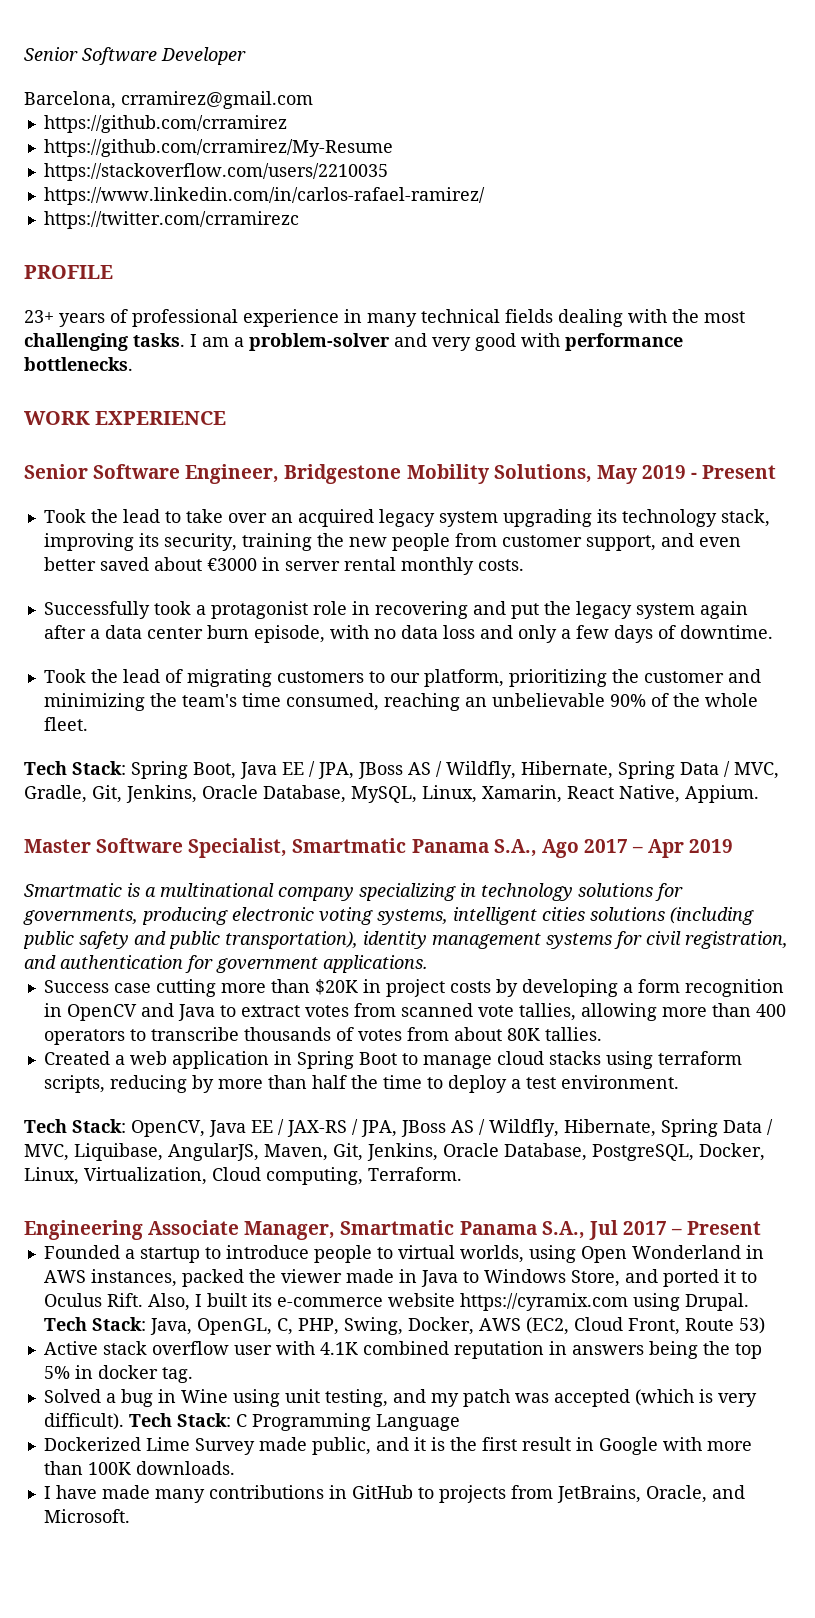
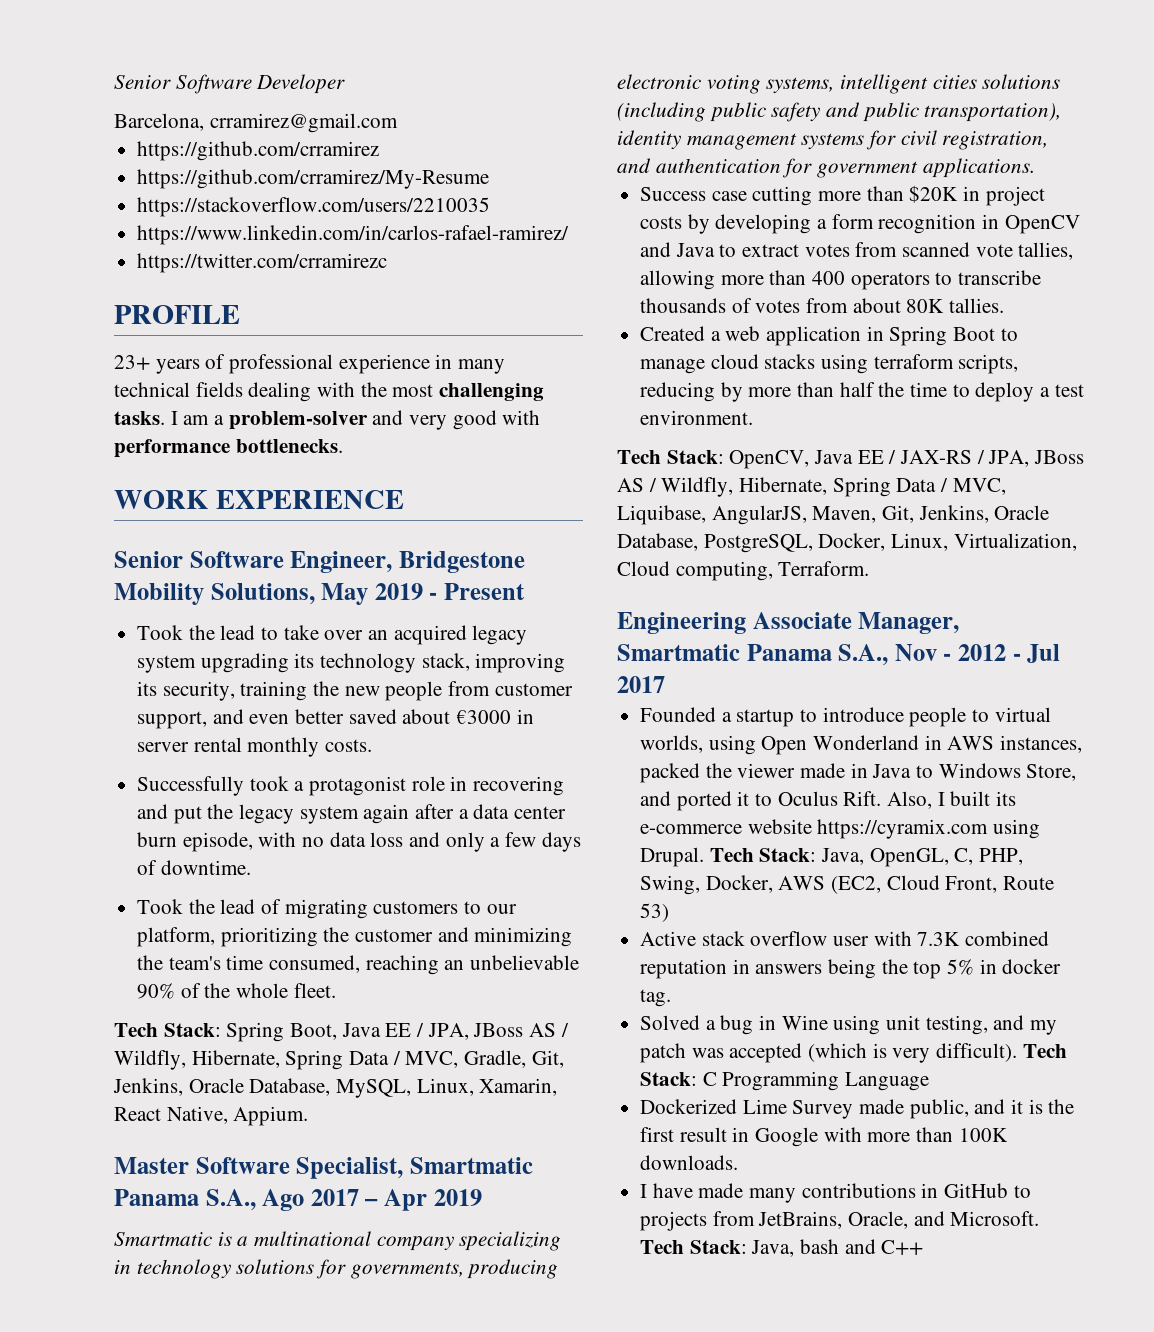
- Engineering Associate Manager, Smartmatic Panama S.A., Jul 2017 – Present
+ Engineering Associate Manager, Smartmatic Panama S.A., Nov - 2012 - Jul 2017
- Active stack overflow user with 4.1K combined reputation in answers being the top 5% in docker tag.
+ Active stack overflow user with 7.3K combined reputation in answers being the top 5% in docker tag.
+ Tech Stack: Java, bash and C++

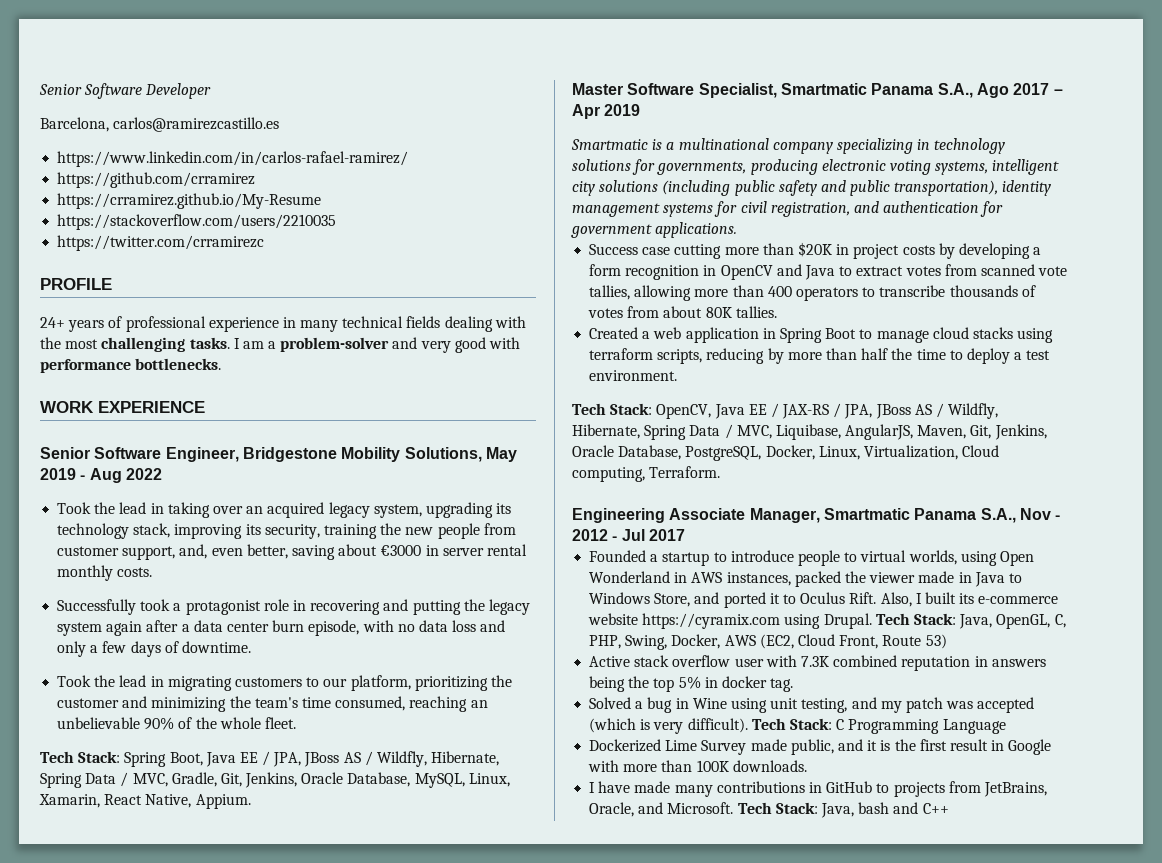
- Barcelona, crramirez@gmail.com
+ Barcelona, carlos@ramirezcastillo.es
+ https://www.linkedin.com/in/carlos-rafael-ramirez/
- https://github.com/crramirez/My-Resume
+ https://crramirez.github.io/My-Resume
- https://www.linkedin.com/in/carlos-rafael-ramirez/
- 23+ years of professional experience in many technical fields dealing with the most challenging tasks.
+ 24+ years of professional experience in many technical fields dealing with the most challenging tasks.
- Senior Software Engineer, Bridgestone Mobility Solutions, May 2019 - Present
- Took the lead to take over an acquired legacy system upgrading its technology stack, improving its security, training the new people from customer support, and even better saved about €3000 in server rental monthly costs.
+ Senior Software Engineer, Bridgestone Mobility Solutions, May 2019 - Aug 2022
+ Took the lead in taking over an acquired legacy system, upgrading its technology stack, improving its security, training the new people from customer support, and, even better, saving about €3000 in server rental monthly costs.
- Successfully took a protagonist role in recovering and put the legacy system again after a data center burn episode, with no data loss and only a few days of downtime.
+ Successfully took a protagonist role in recovering and putting the legacy system again after a data center burn episode, with no data loss and only a few days of downtime.
- Took the lead of migrating customers to our platform, prioritizing the customer and minimizing the team's time consumed, reaching an unbelievable 90% of the whole fleet.
+ Took the lead in migrating customers to our platform, prioritizing the customer and minimizing the team's time consumed, reaching an unbelievable 90% of the whole fleet.
- Smartmatic is a multinational company specializing in technology solutions for governments, producing electronic voting systems, intelligent cities solutions (including public safety and public transportation), identity management systems for civil registration, and authentication for government applications.
+ Smartmatic is a multinational company specializing in technology solutions for governments, producing electronic voting systems, intelligent city solutions (including public safety and public transportation), identity management systems for civil registration, and authentication for government applications.

